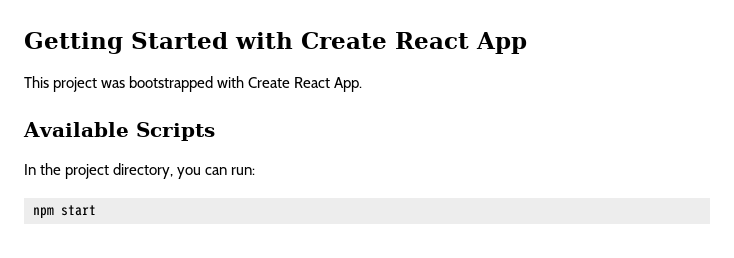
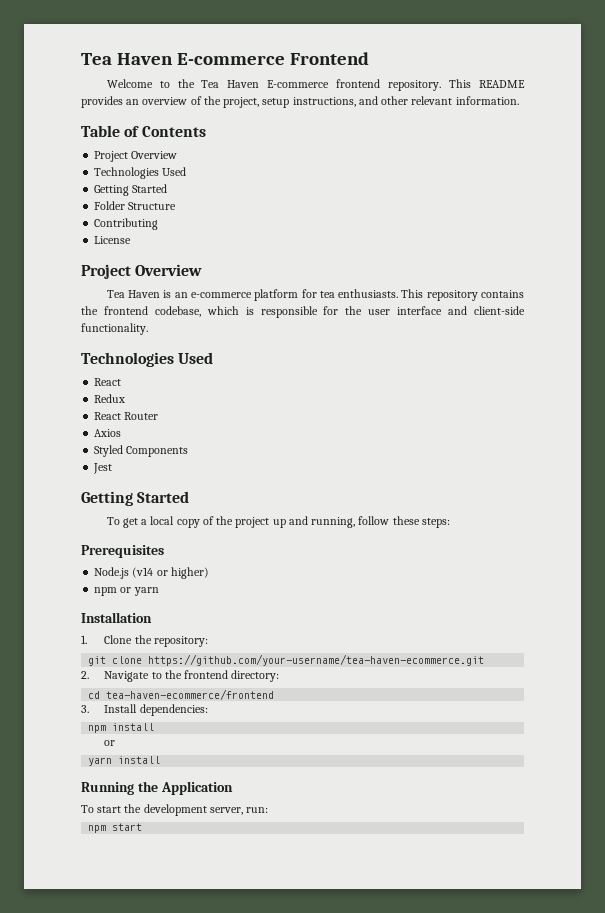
- Getting Started with Create React App
- This project was bootstrapped with Create React App.
- Available Scripts
- In the project directory, you can run:
+ Tea Haven E-commerce Frontend
+ Welcome to the Tea Haven E-commerce frontend repository. This README provides an overview of the project, setup instructions, and other relevant information.
+ Table of Contents
+ Project Overview
+ Technologies Used
+ Getting Started
+ Folder Structure
+ Contributing
+ License
+ Project Overview
+ Tea Haven is an e-commerce platform for tea enthusiasts. This repository contains the frontend codebase, which is responsible for the user interface and client-side functionality.
+ Technologies Used
+ React
+ Redux
+ React Router
+ Axios
+ Styled Components
+ Jest
+ Getting Started
+ To get a local copy of the project up and running, follow these steps:
+ Prerequisites
+ Node.js (v14 or higher)
+ npm or yarn
+ Installation
+ 1. Clone the repository:
+ git clone https://github.com/your-username/tea-haven-ecommerce.git
+ 2. Navigate to the frontend directory:
+ cd tea-haven-ecommerce/frontend
+ 3. Install dependencies:
+ npm install
+ or
+ yarn install
+ Running the Application
+ To start the development server, run:

